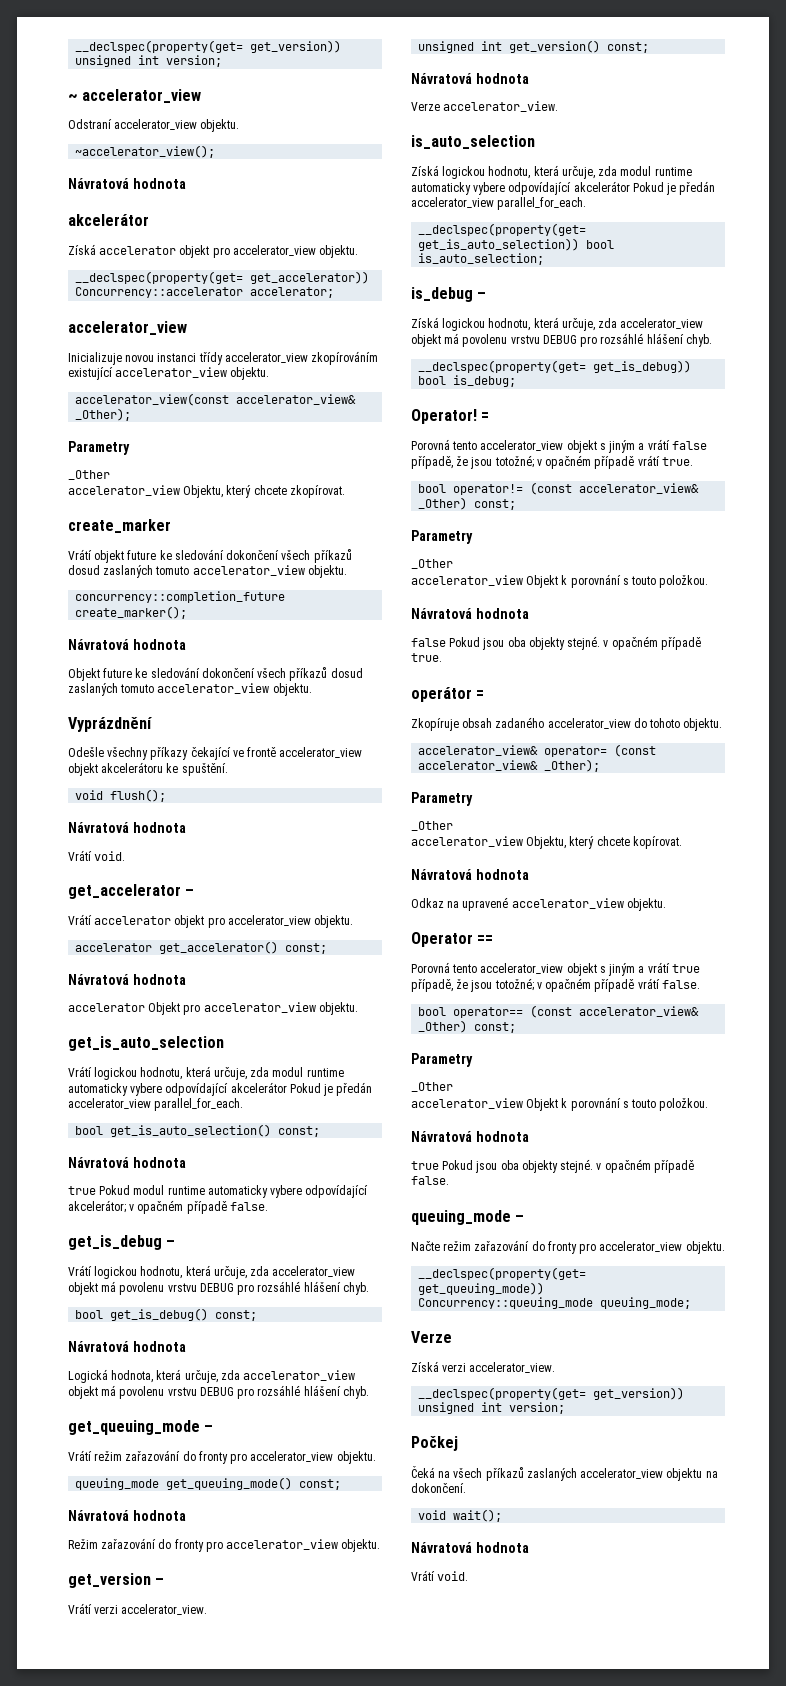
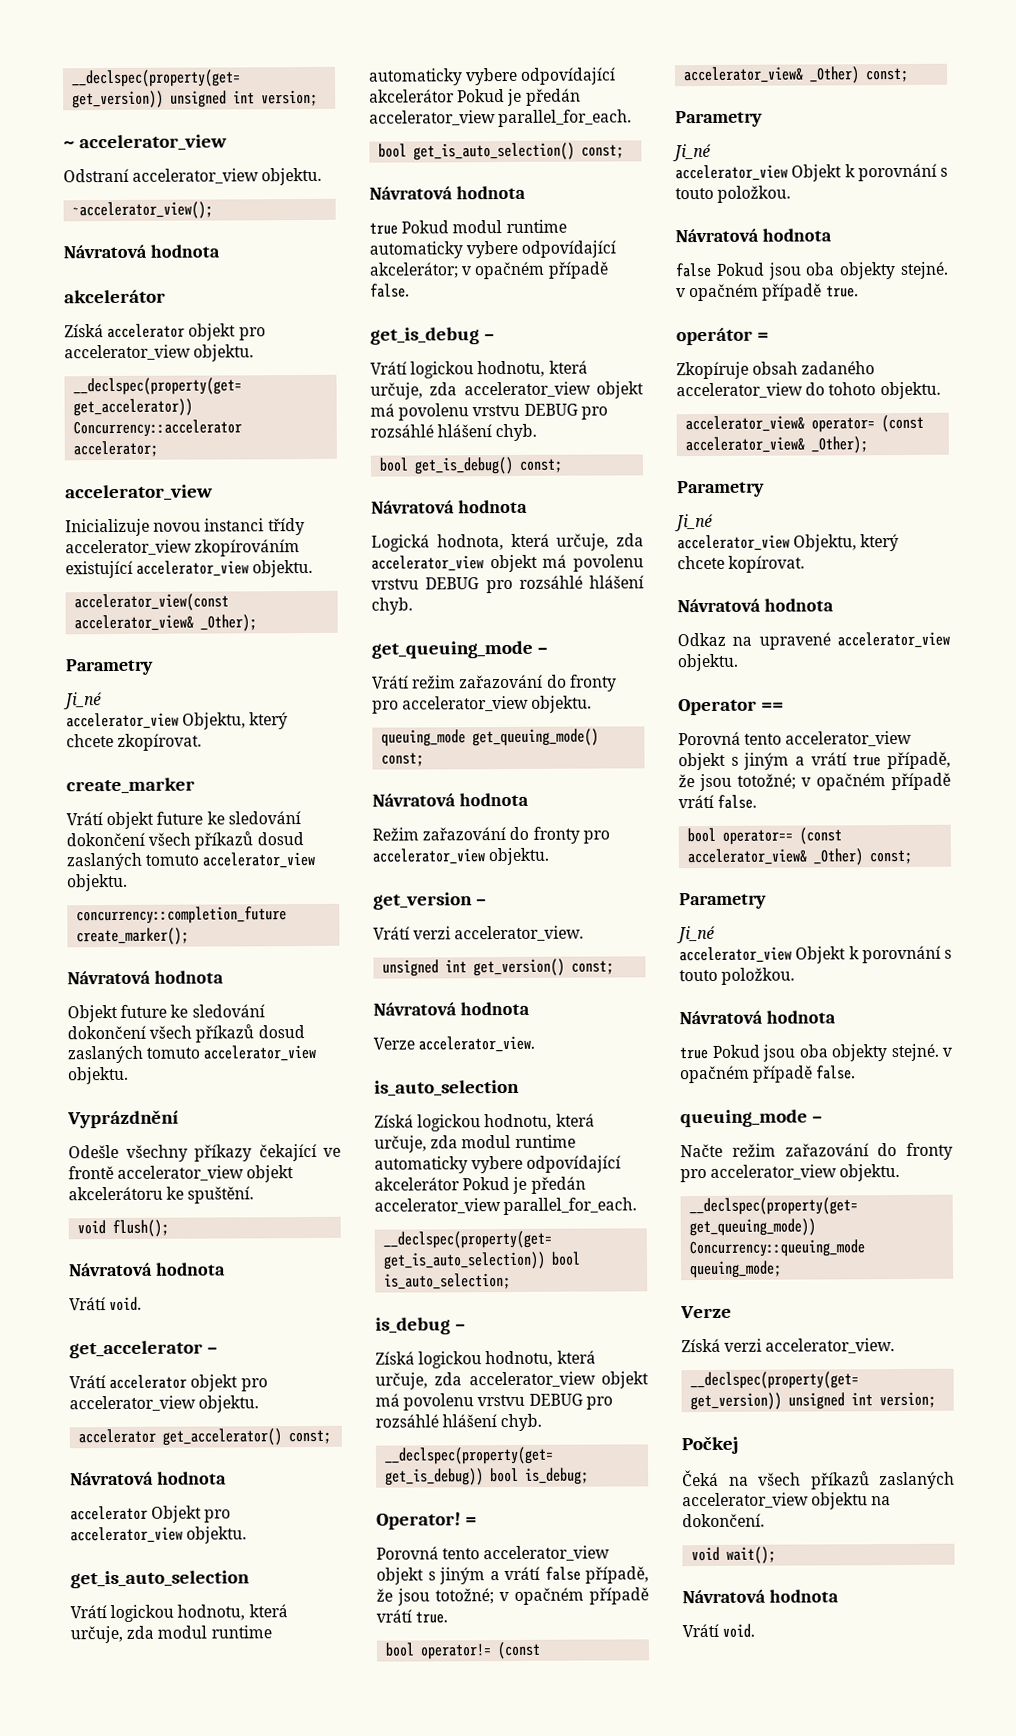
  accelerator_view(const accelerator_view& _Other);
  Parametry
- _Other
+ Ji_né
  bool operator!= (const accelerator_view& _Other) const;
  Parametry
- _Other
+ Ji_né
  accelerator_view& operator= (const accelerator_view& _Other);
  Parametry
- _Other
+ Ji_né
  bool operator== (const accelerator_view& _Other) const;
  Parametry
- _Other
+ Ji_né

